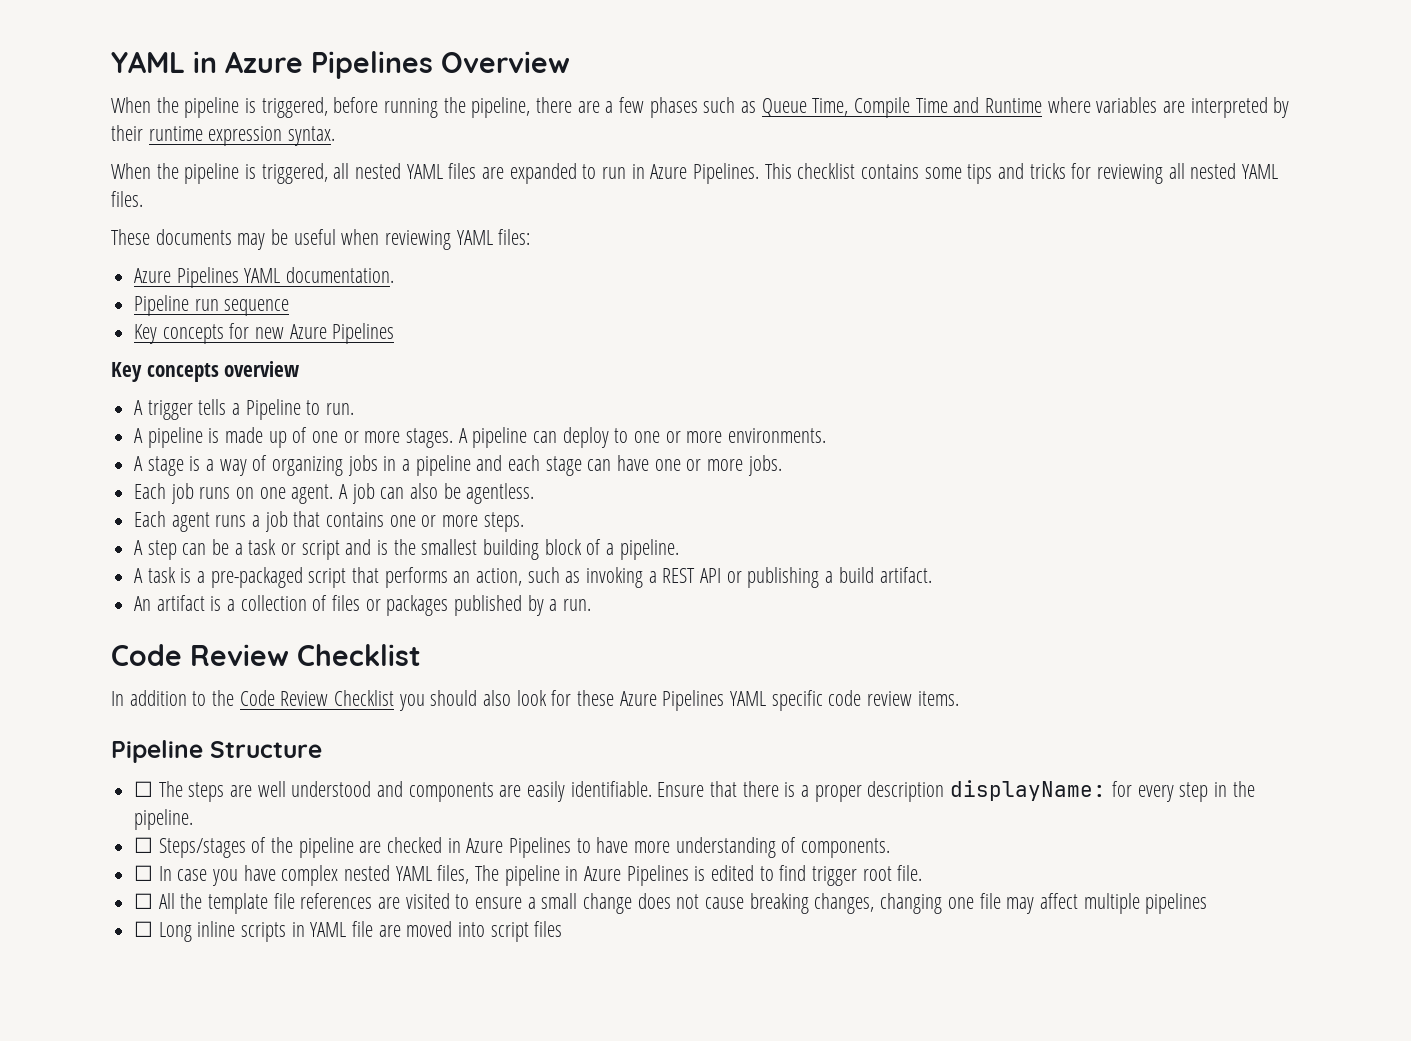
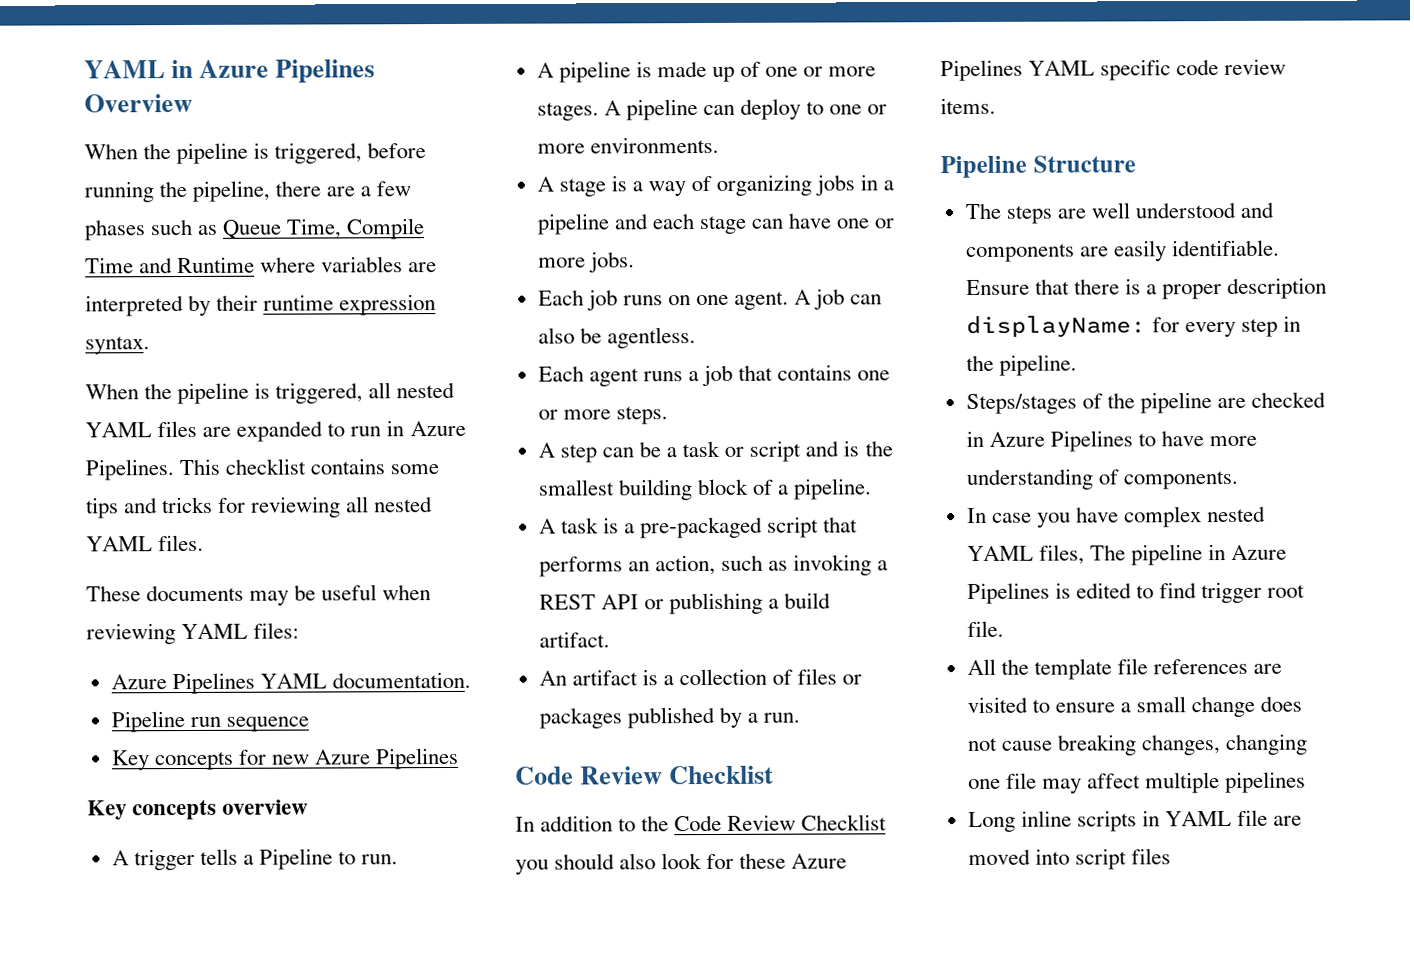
- ☐ The steps are well understood and components are easily identifiable.
+ The steps are well understood and components are easily identifiable.
- ☐ Steps/stages of the pipeline are checked in Azure Pipelines to have more understanding of components.
+ Steps/stages of the pipeline are checked in Azure Pipelines to have more understanding of components.
- ☐ In case you have complex nested YAML files, The pipeline in Azure Pipelines is edited to find trigger root file.
+ In case you have complex nested YAML files, The pipeline in Azure Pipelines is edited to find trigger root file.
- ☐ All the template file references are visited to ensure a small change does not cause breaking changes, changing one file may affect multiple pipelines
+ All the template file references are visited to ensure a small change does not cause breaking changes, changing one file may affect multiple pipelines
- ☐ Long inline scripts in YAML file are moved into script files
+ Long inline scripts in YAML file are moved into script files

